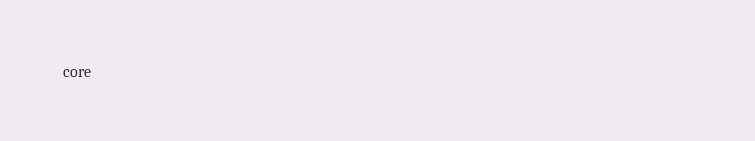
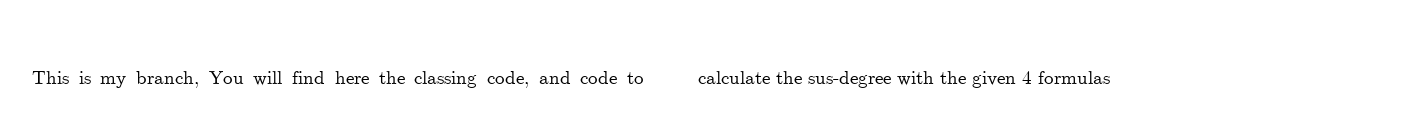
- core
+ This is my branch, You will find here the classing code, and code to calculate the sus-degree with the given 4 formulas

